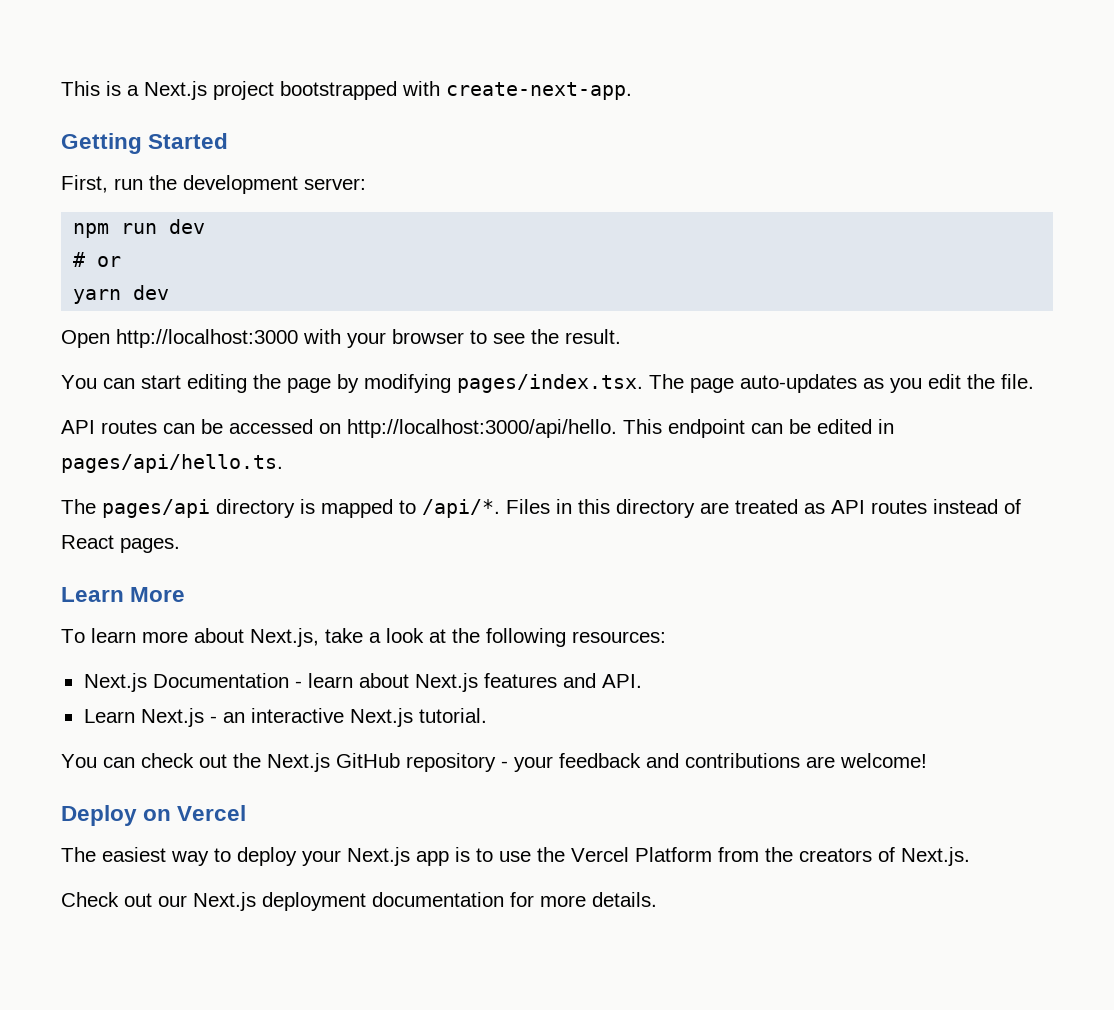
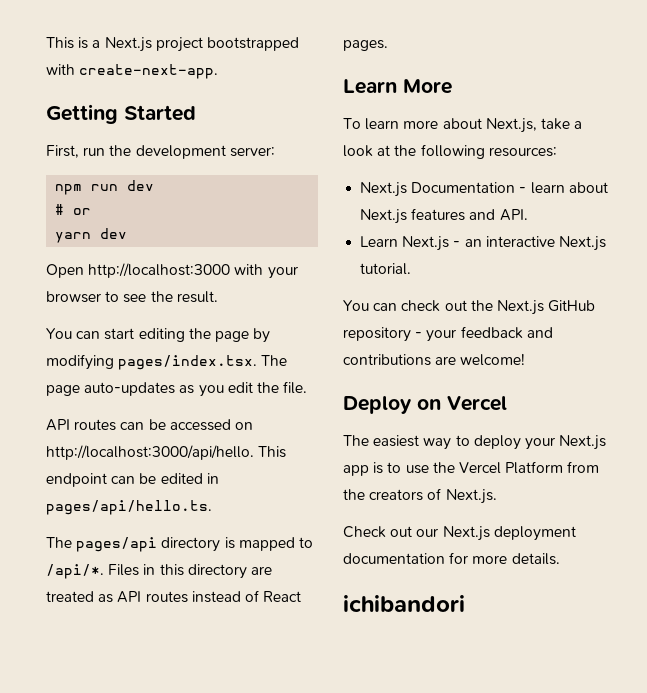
+ ichibandori

